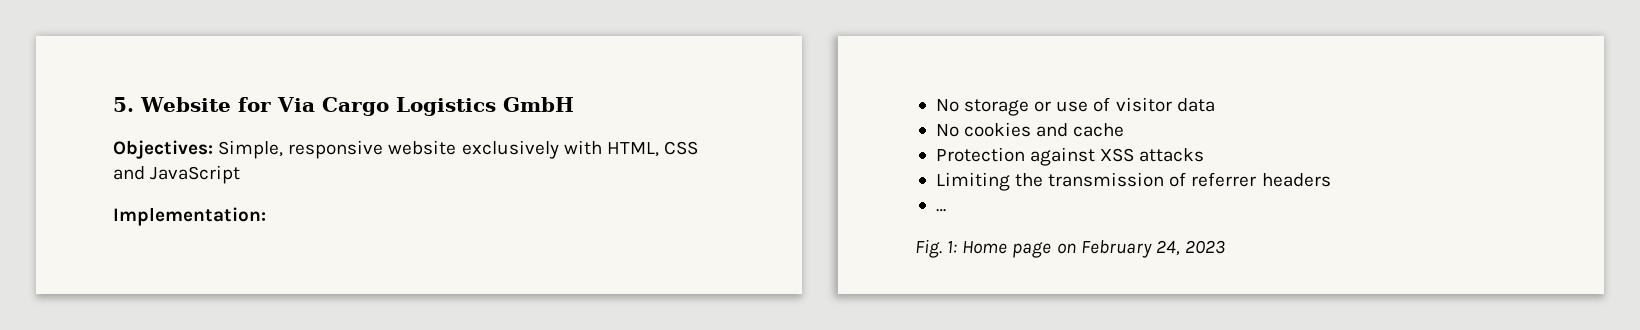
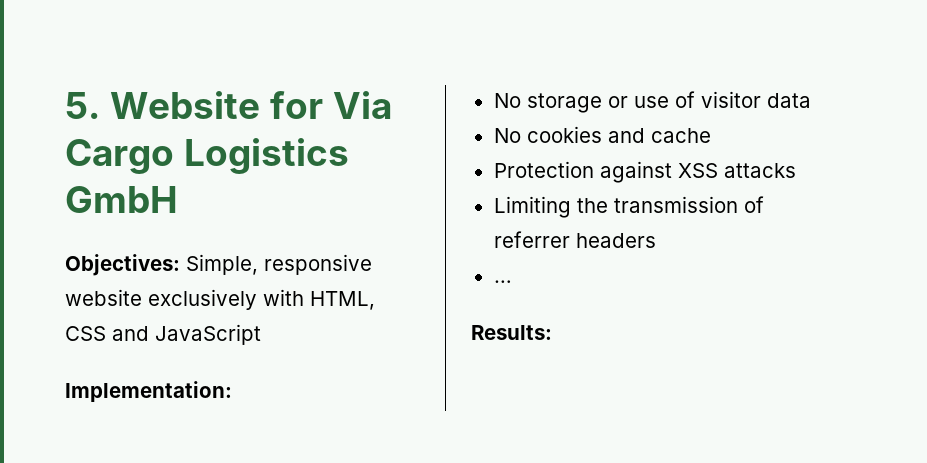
- Fig. 1: Home page on February 24, 2023
+ Results:

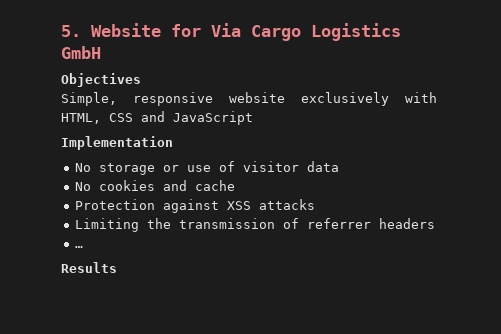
- Objectives: Simple, responsive website exclusively with HTML, CSS and JavaScript
+ Objectives
+ Simple, responsive website exclusively with HTML, CSS and JavaScript
- Implementation:
+ Implementation
- Results:
+ Results

